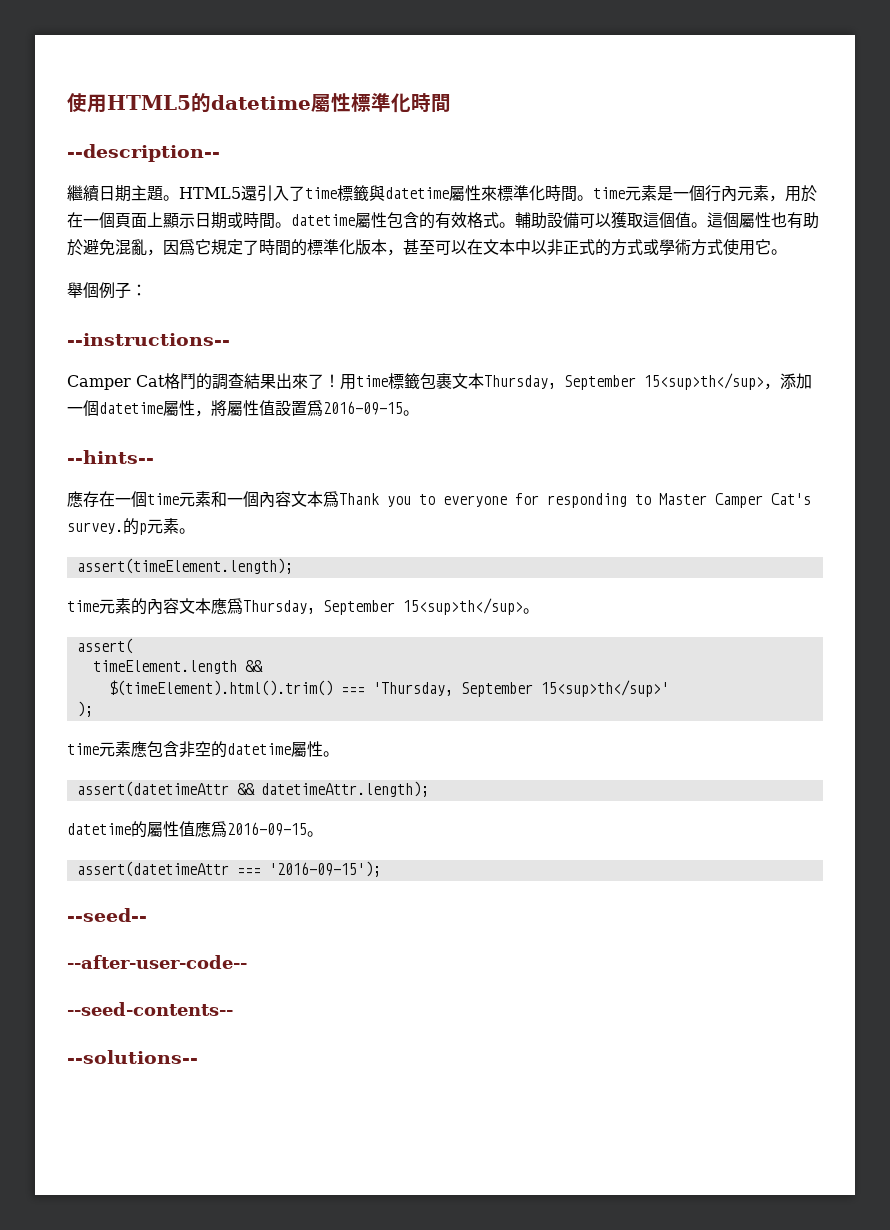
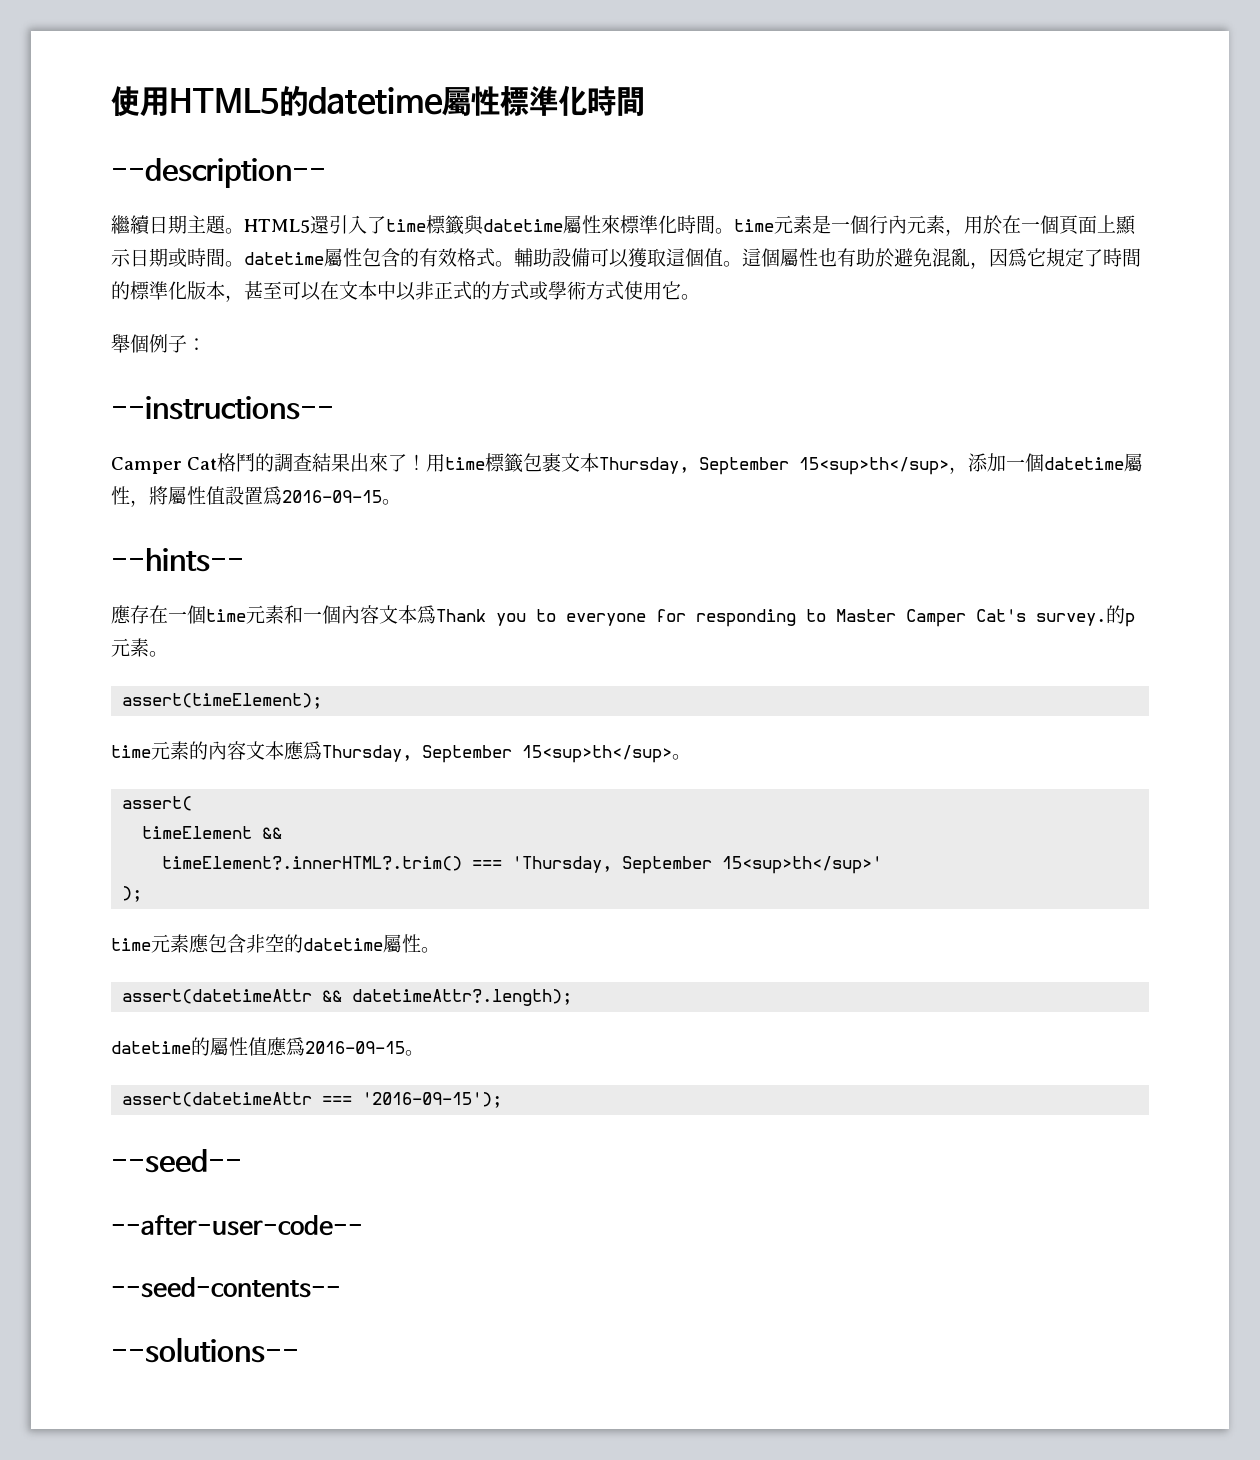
- assert(timeElement.length);
+ assert(timeElement);
- timeElement.length &&
+ timeElement &&
- $(timeElement).html().trim() === 'Thursday, September 15<sup>th</sup>'
+ timeElement?.innerHTML?.trim() === 'Thursday, September 15<sup>th</sup>'
- assert(datetimeAttr && datetimeAttr.length);
+ assert(datetimeAttr && datetimeAttr?.length);

